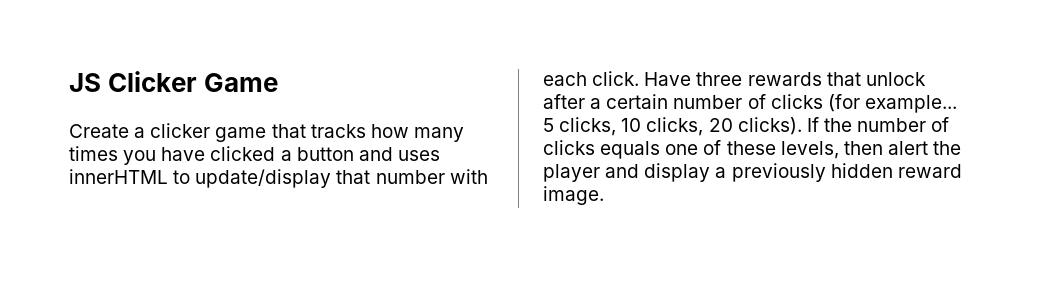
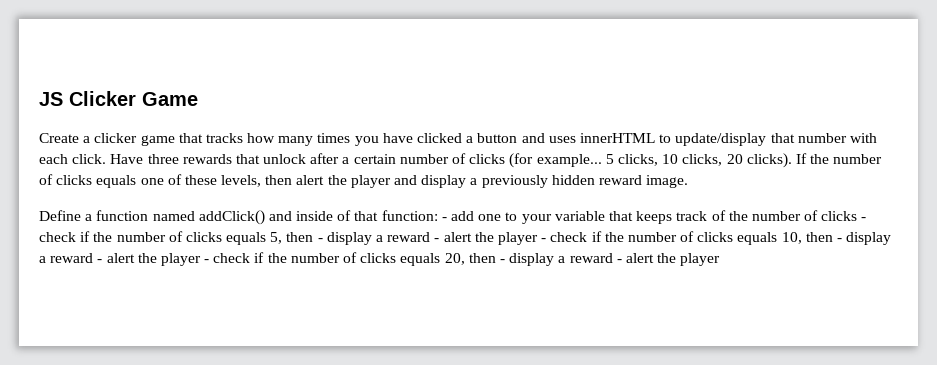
+ Define a function named addClick() and inside of that function: - add one to your variable that keeps track of the number of clicks - check if the number of clicks equals 5, then - display a reward - alert the player - check if the number of clicks equals 10, then - display a reward - alert the player - check if the number of clicks equals 20, then - display a reward - alert the player

